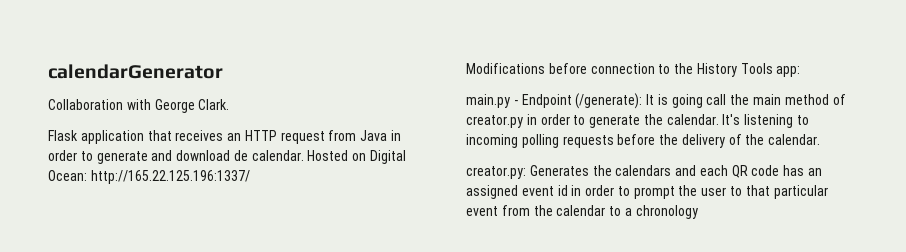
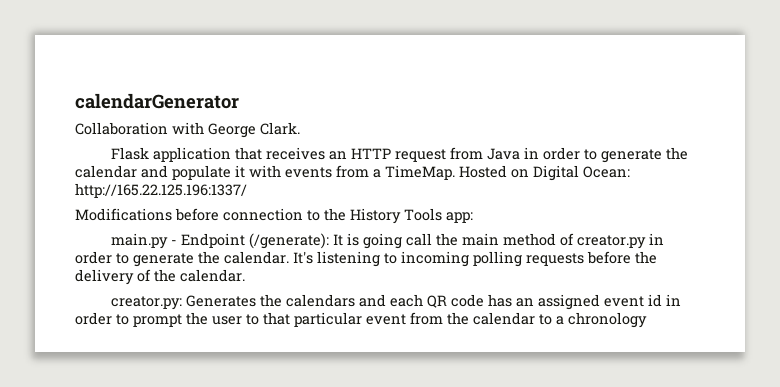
- Flask application that receives an HTTP request from Java in order to generate and download de calendar.
+ Flask application that receives an HTTP request from Java in order to generate the calendar and populate it with events from a TimeMap.

